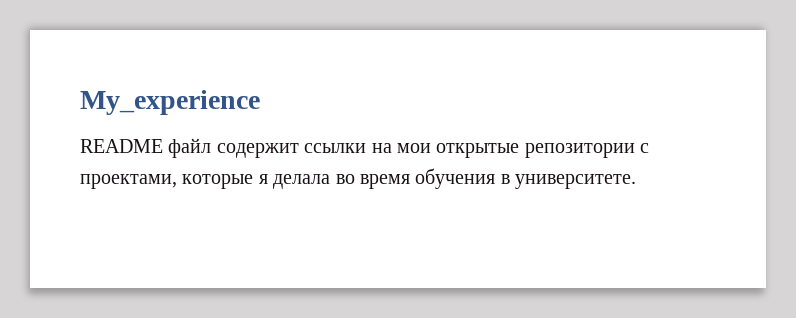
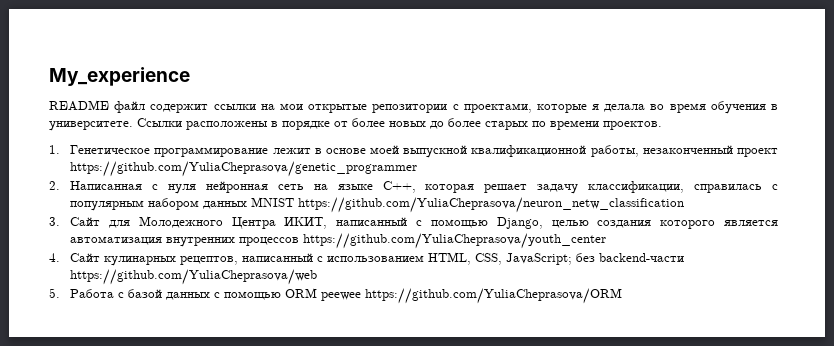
+ Ссылки расположены в порядке от более новых до более старых по времени проектов.
+ 1. Генетическое программирование лежит в основе моей выпускной квалификационной работы, незаконченный проект https://github.com/YuliaCheprasova/genetic_programmer
+ 2. Написанная с нуля нейронная сеть на языке C++, которая решает задачу классификации, справилась с популярным набором данных MNIST https://github.com/YuliaCheprasova/neuron_netw_classification
+ 3. Сайт для Молодежного Центра ИКИТ, написанный с помощью Django, целью создания которого является автоматизация внутренних процессов https://github.com/YuliaCheprasova/youth_center
+ 4. Сайт кулинарных рецептов, написанный с использованием HTML, CSS, JavaScript; без backend-части https://github.com/YuliaCheprasova/web
+ 5. Работа с базой данных c помощью ORM peewee https://github.com/YuliaCheprasova/ORM

